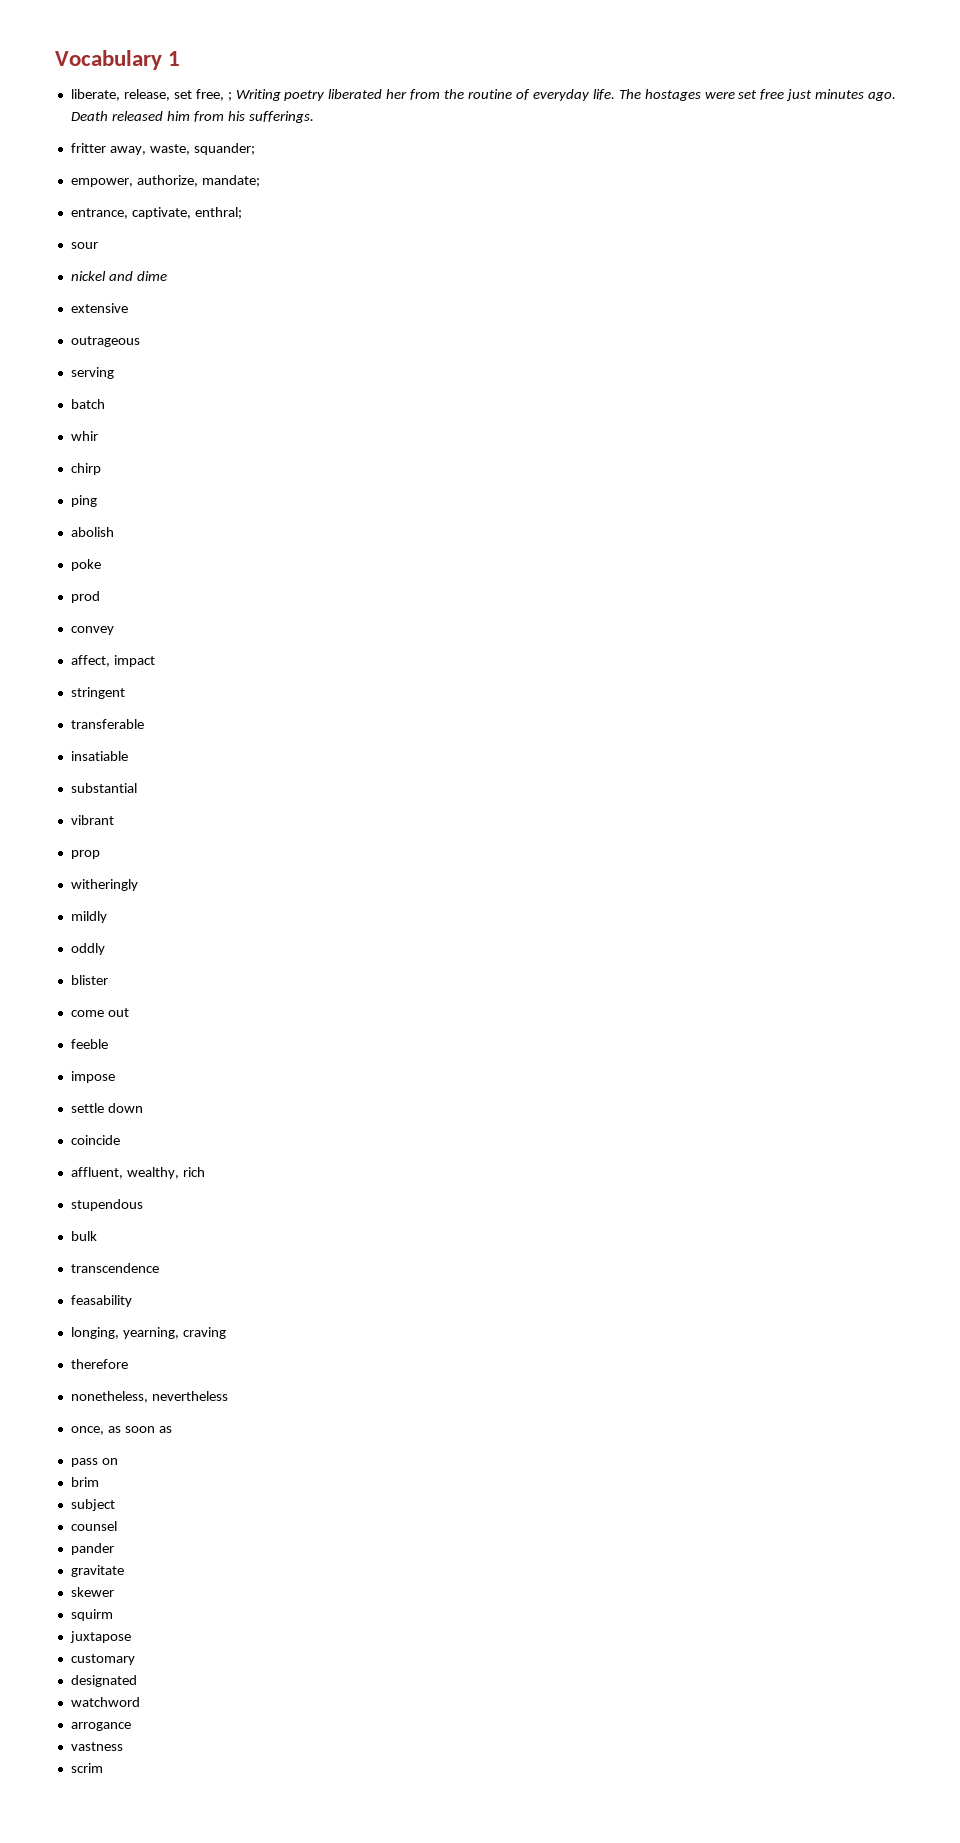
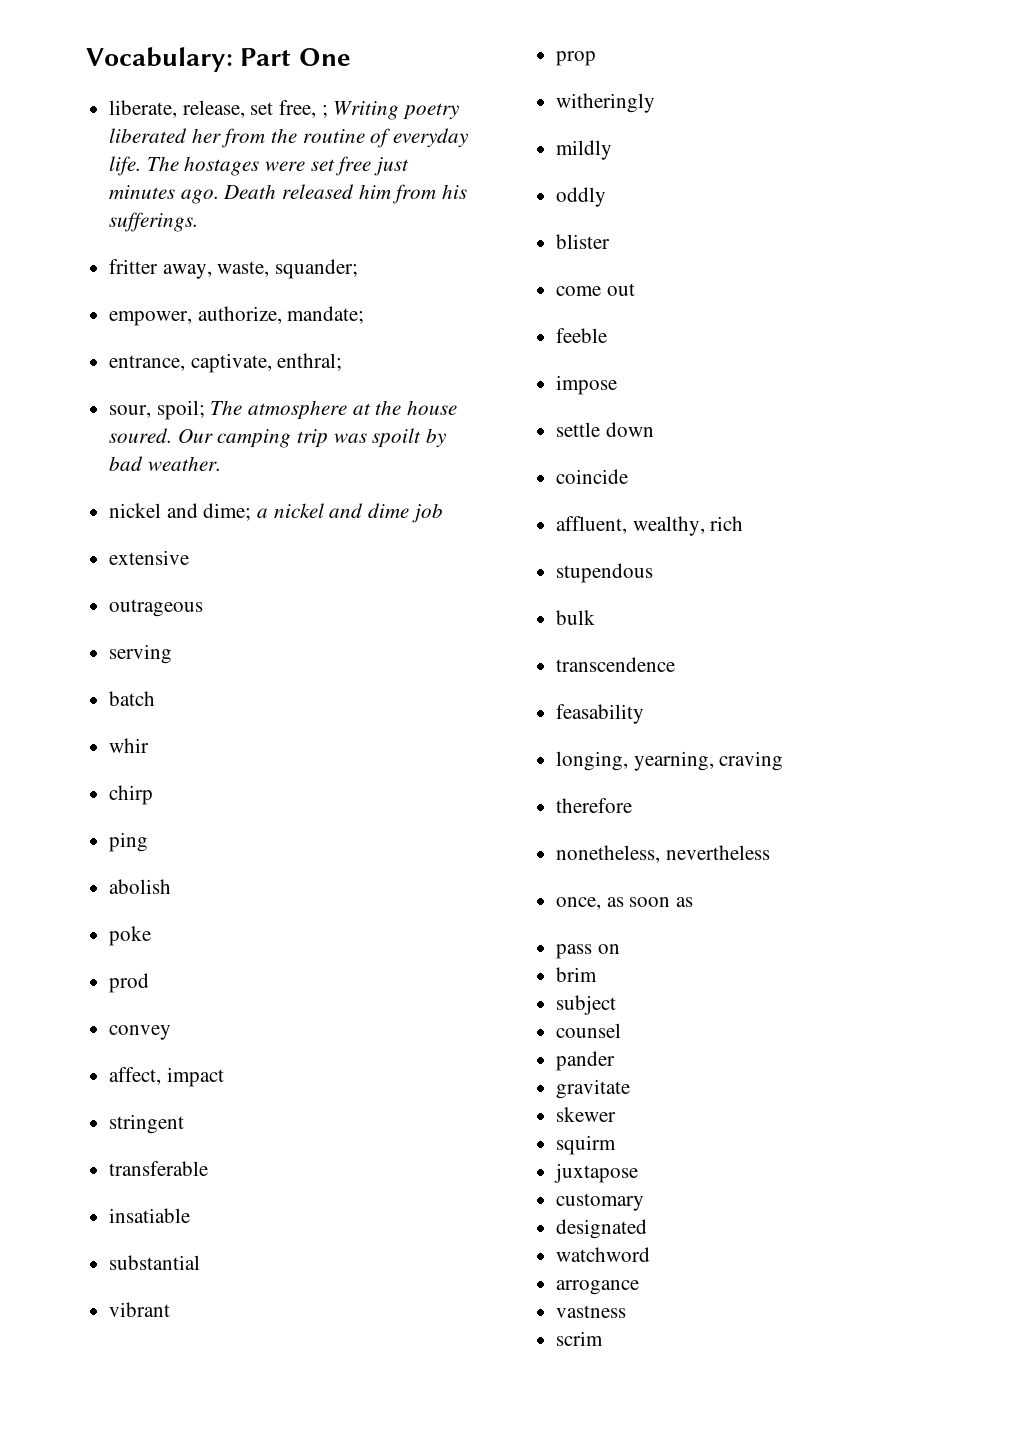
- Vocabulary 1
+ Vocabulary: Part One
- sour
- nickel and dime
+ sour, spoil; The atmosphere at the house soured. Our camping trip was spoilt by bad weather.
+ nickel and dime; a nickel and dime job

